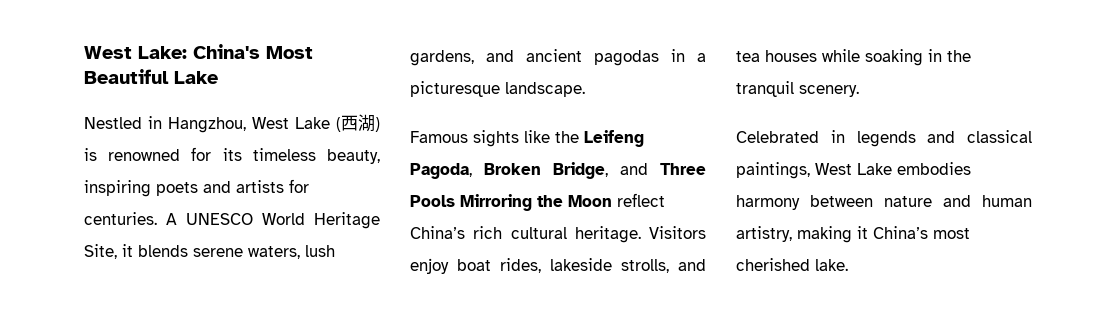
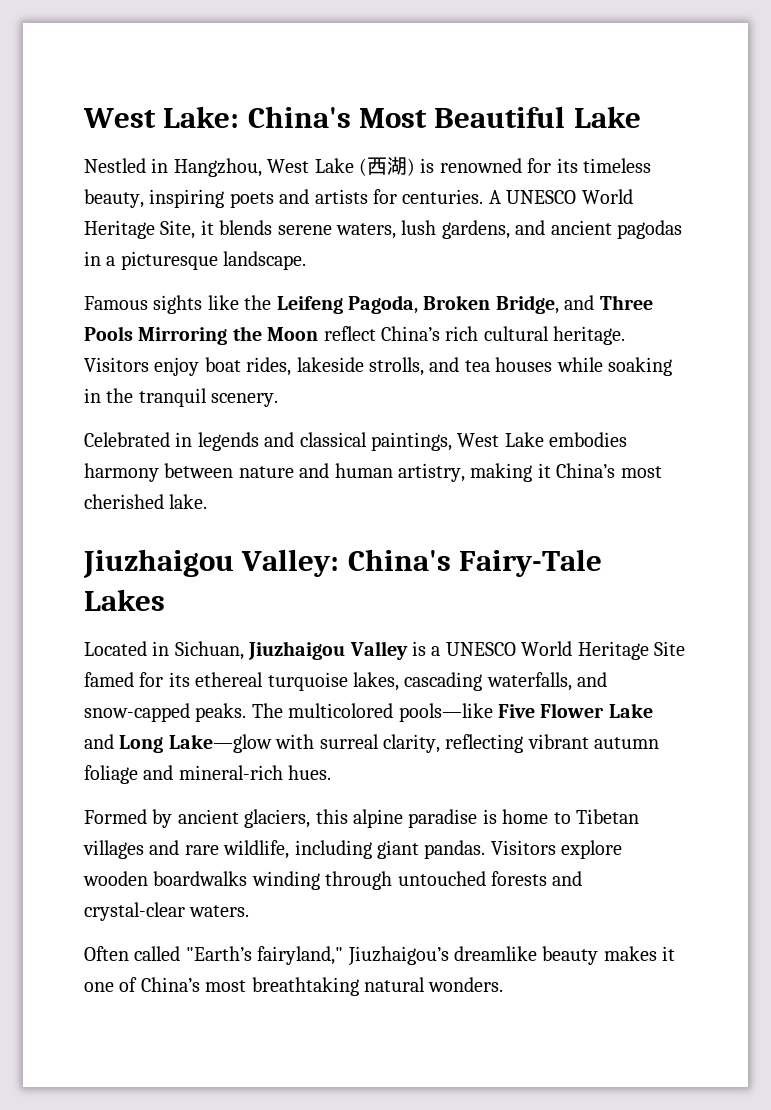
+ Jiuzhaigou Valley: China's Fairy-Tale Lakes
+ Located in Sichuan, Jiuzhaigou Valley is a UNESCO World Heritage Site famed for its ethereal turquoise lakes, cascading waterfalls, and snow-capped peaks. The multicolored pools—like Five Flower Lake and Long Lake—glow with surreal clarity, reflecting vibrant autumn foliage and mineral-rich hues.
+ Formed by ancient glaciers, this alpine paradise is home to Tibetan villages and rare wildlife, including giant pandas. Visitors explore wooden boardwalks winding through untouched forests and crystal-clear waters.
+ Often called "Earth’s fairyland," Jiuzhaigou’s dreamlike beauty makes it one of China’s most breathtaking natural wonders.

